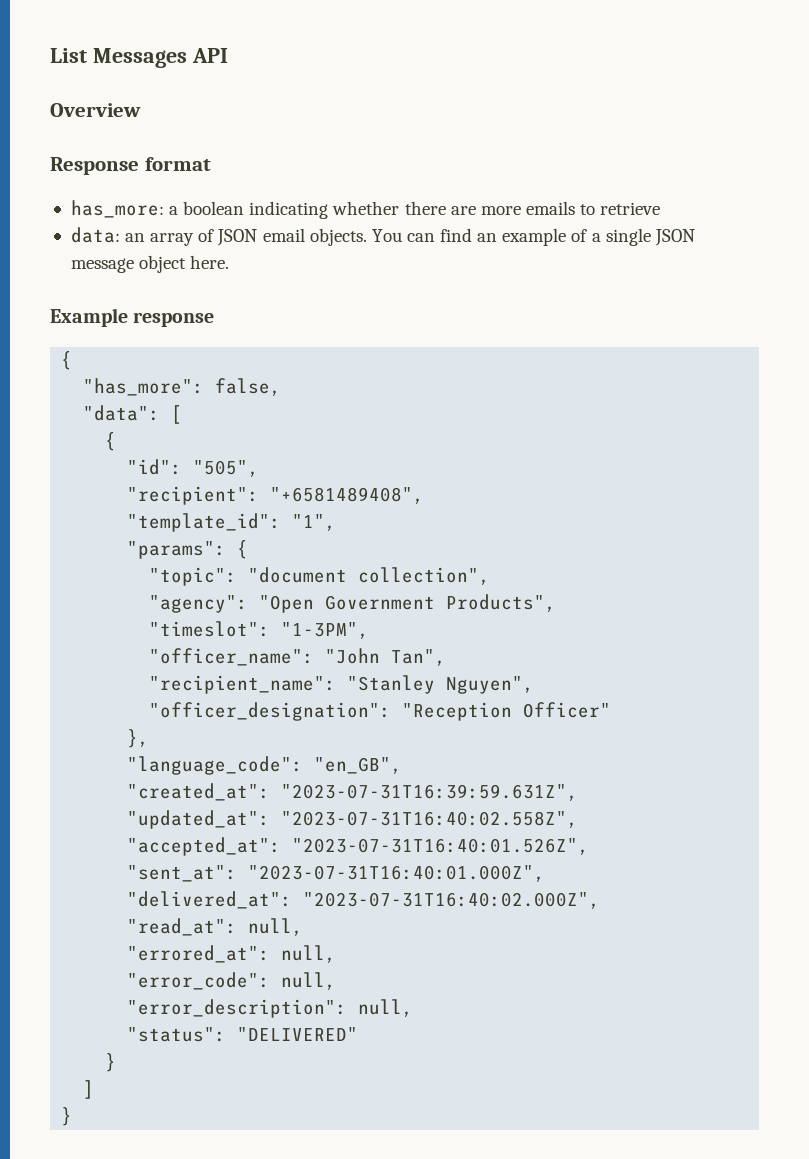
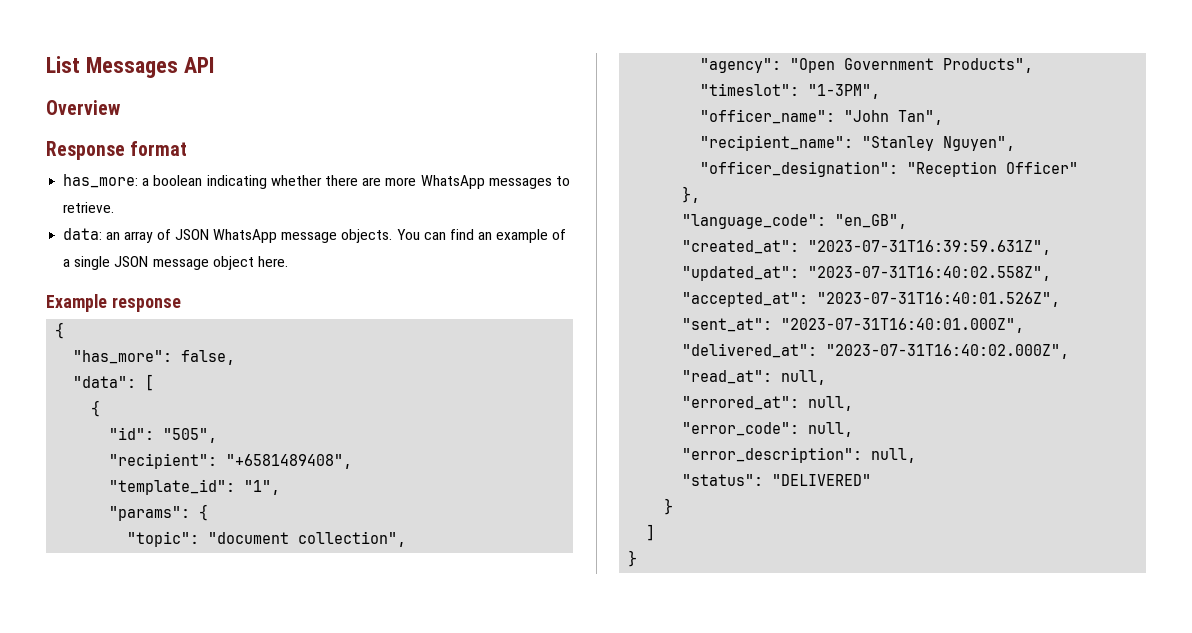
- has_more: a boolean indicating whether there are more emails to retrieve
+ has_more: a boolean indicating whether there are more WhatsApp messages to retrieve.
- data: an array of JSON email objects.
+ data: an array of JSON WhatsApp message objects.

